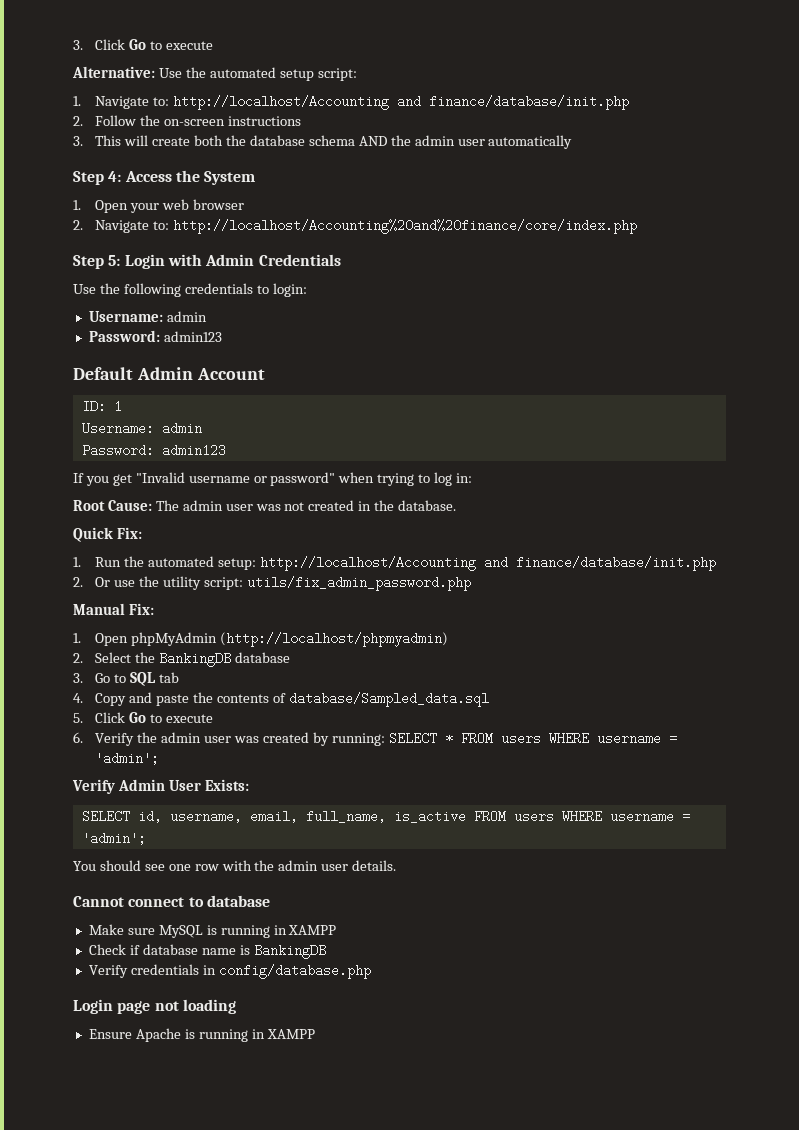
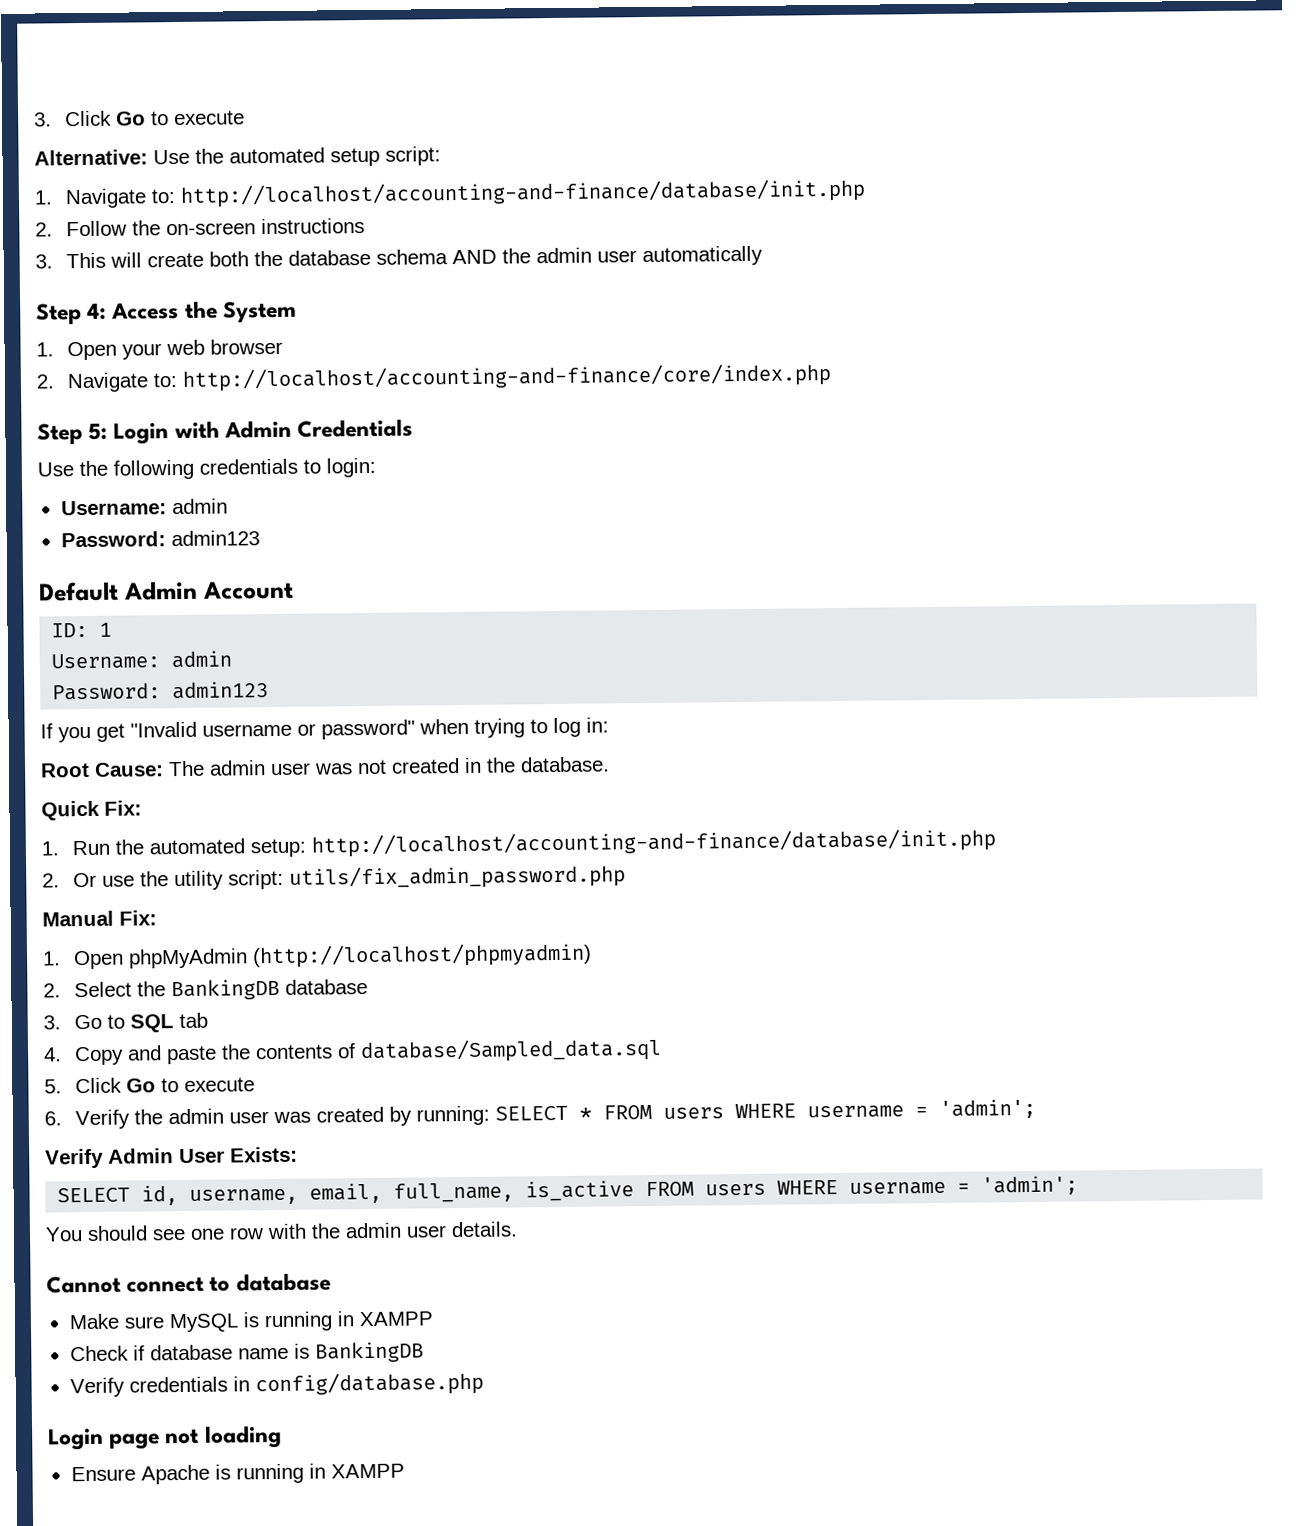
- 1. Navigate to: http://localhost/Accounting and finance/database/init.php
+ 1. Navigate to: http://localhost/accounting-and-finance/database/init.php
- 2. Navigate to: http://localhost/Accounting%20and%20finance/core/index.php
+ 2. Navigate to: http://localhost/accounting-and-finance/core/index.php
- 1. Run the automated setup: http://localhost/Accounting and finance/database/init.php
+ 1. Run the automated setup: http://localhost/accounting-and-finance/database/init.php

